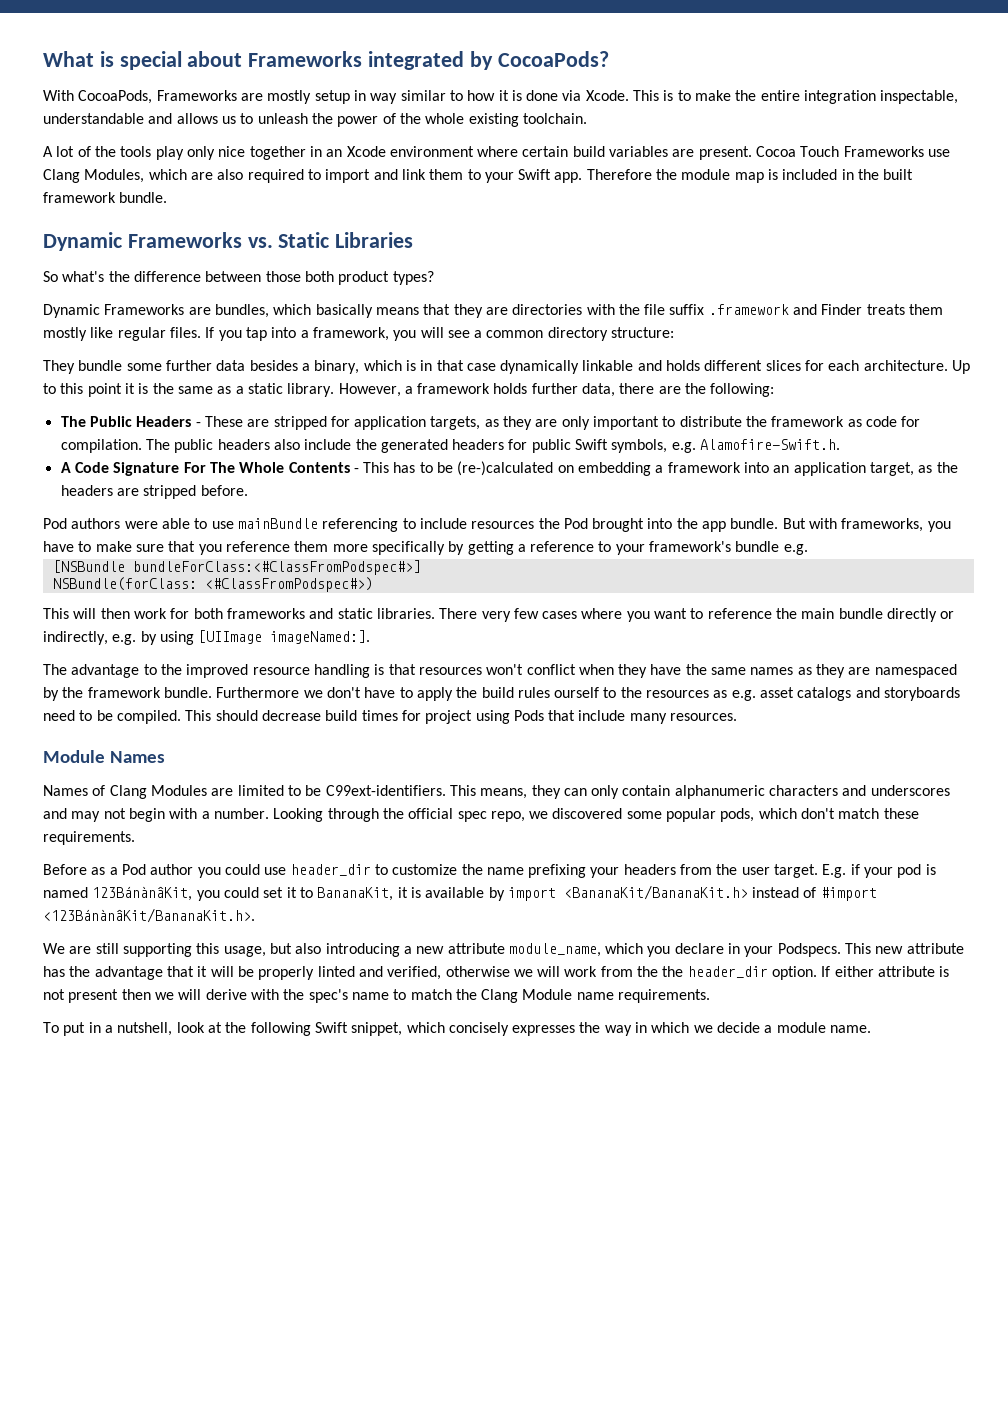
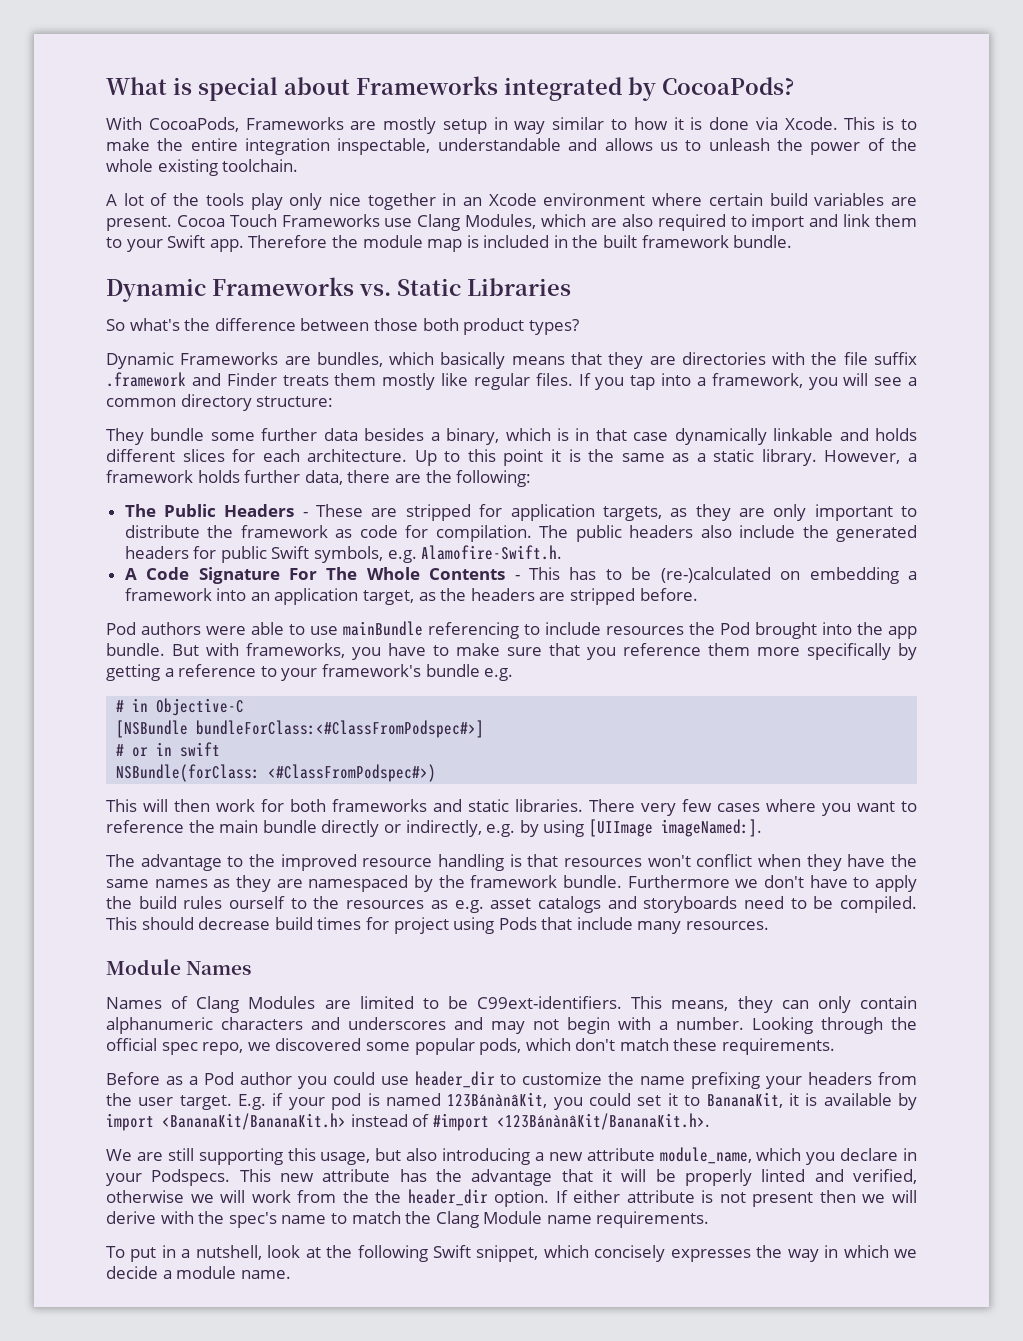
+ # in Objective-C
+ # or in swift

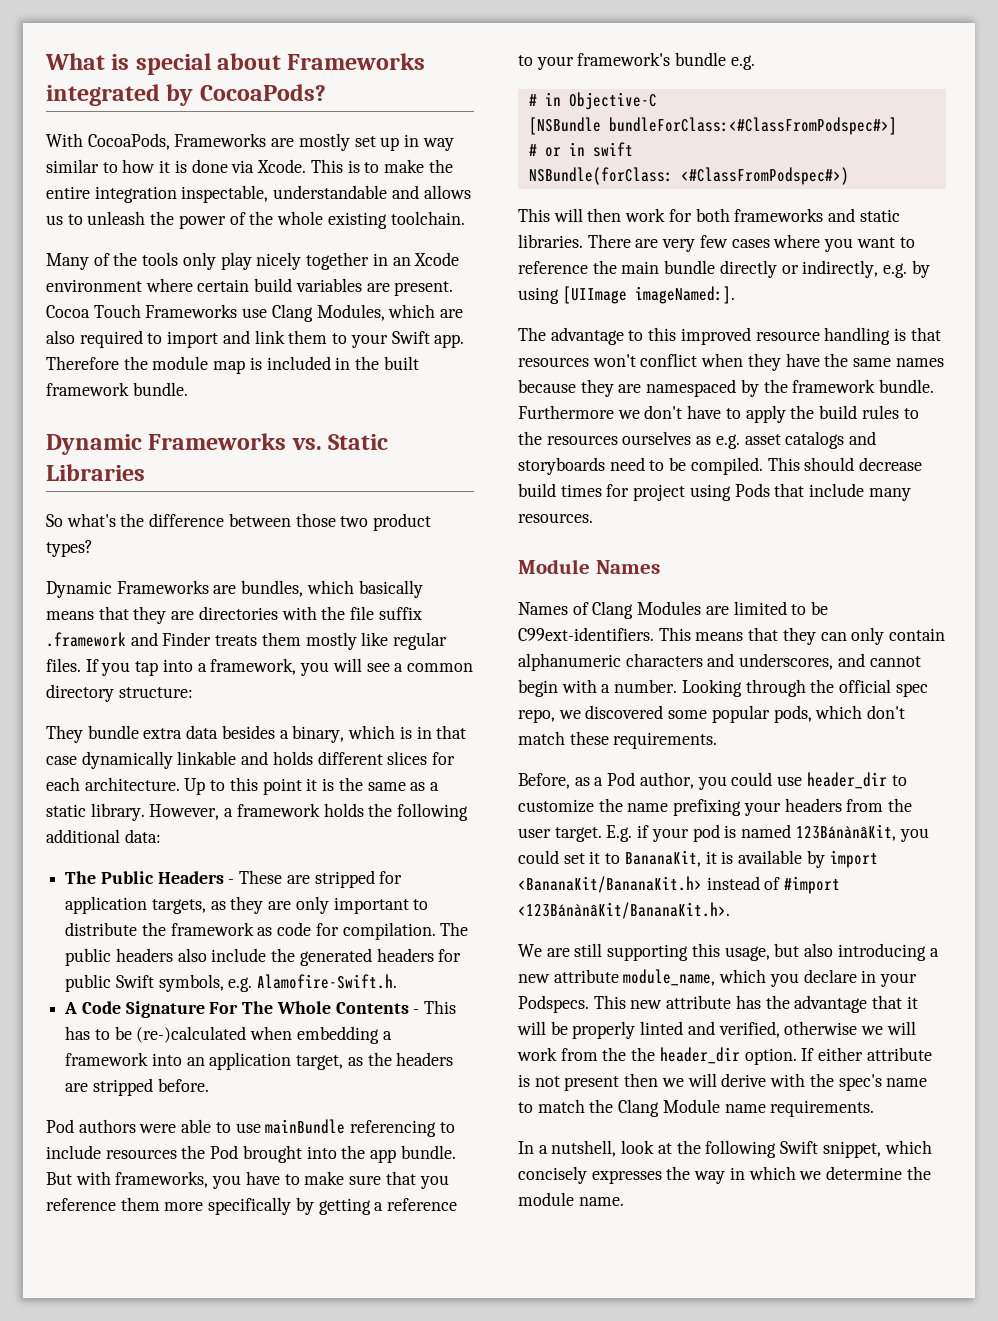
- With CocoaPods, Frameworks are mostly setup in way similar to how it is done via Xcode.
+ With CocoaPods, Frameworks are mostly set up in way similar to how it is done via Xcode.
- A lot of the tools play only nice together in an Xcode environment where certain build variables are present.
+ Many of the tools only play nicely together in an Xcode environment where certain build variables are present.
- So what's the difference between those both product types?
+ So what's the difference between those two product types?
- They bundle some further data besides a binary, which is in that case dynamically linkable and holds different slices for each architecture.
+ They bundle extra data besides a binary, which is in that case dynamically linkable and holds different slices for each architecture.
- However, a framework holds further data, there are the following:
+ However, a framework holds the following additional data:
- A Code Signature For The Whole Contents - This has to be (re-)calculated on embedding a framework into an application target, as the headers are stripped before.
+ A Code Signature For The Whole Contents - This has to be (re-)calculated when embedding a framework into an application target, as the headers are stripped before.
- There very few cases where you want to reference the main bundle directly or indirectly, e.g. by using [UIImage imageNamed:].
+ There are very few cases where you want to reference the main bundle directly or indirectly, e.g. by using [UIImage imageNamed:].
- The advantage to the improved resource handling is that resources won't conflict when they have the same names as they are namespaced by the framework bundle.
+ The advantage to this improved resource handling is that resources won't conflict when they have the same names because they are namespaced by the framework bundle.
- Furthermore we don't have to apply the build rules ourself to the resources as e.g. asset catalogs and storyboards need to be compiled.
+ Furthermore we don't have to apply the build rules to the resources ourselves as e.g. asset catalogs and storyboards need to be compiled.
- This means, they can only contain alphanumeric characters and underscores and may not begin with a number.
+ This means that they can only contain alphanumeric characters and underscores, and cannot begin with a number.
- Before as a Pod author you could use header_dir to customize the name prefixing your headers from the user target.
+ Before, as a Pod author, you could use header_dir to customize the name prefixing your headers from the user target.
- To put in a nutshell, look at the following Swift snippet, which concisely expresses the way in which we decide a module name.
+ In a nutshell, look at the following Swift snippet, which concisely expresses the way in which we determine the module name.

